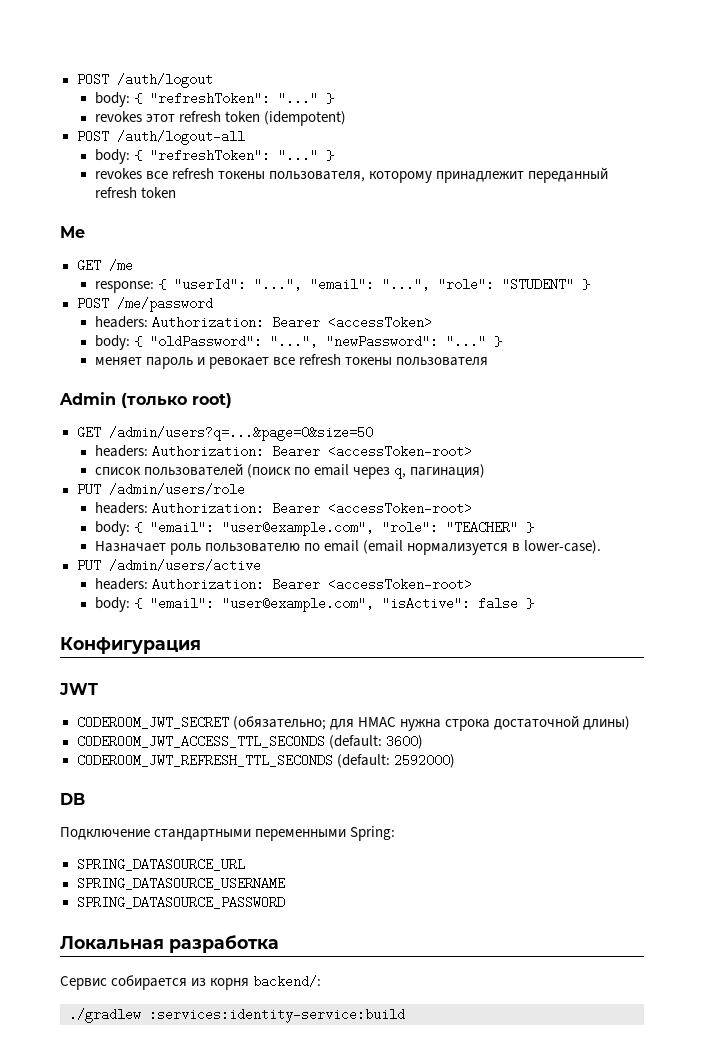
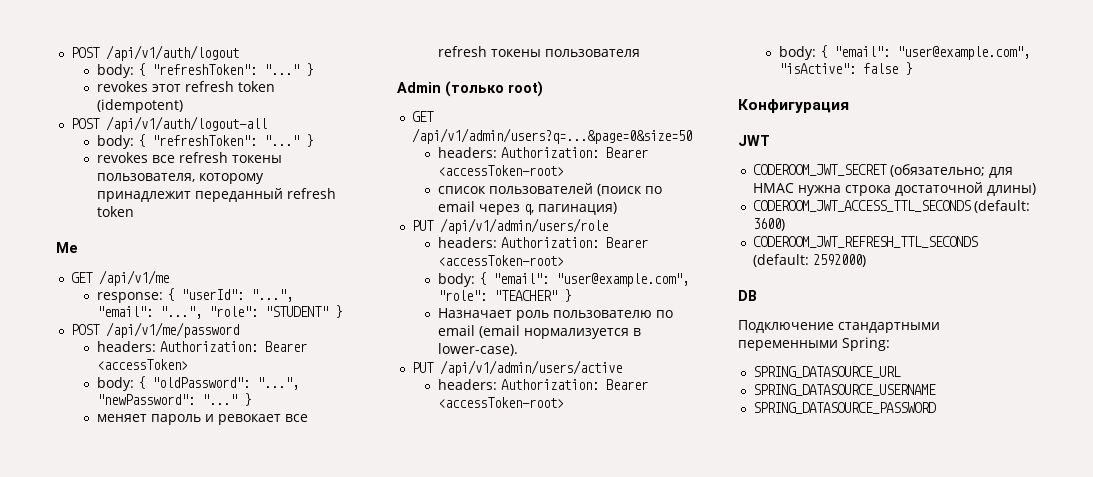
- POST /auth/logout
+ POST /api/v1/auth/logout
- POST /auth/logout-all
+ POST /api/v1/auth/logout-all
- GET /me
+ GET /api/v1/me
- POST /me/password
+ POST /api/v1/me/password
- GET /admin/users?q=...&page=0&size=50
+ GET /api/v1/admin/users?q=...&page=0&size=50
- PUT /admin/users/role
+ PUT /api/v1/admin/users/role
- PUT /admin/users/active
+ PUT /api/v1/admin/users/active
- Локальная разработка
- Сервис собирается из корня backend/:
- ./gradlew :services:identity-service:build

